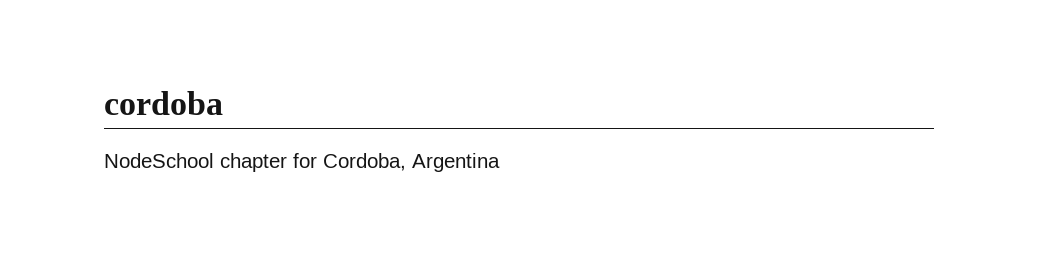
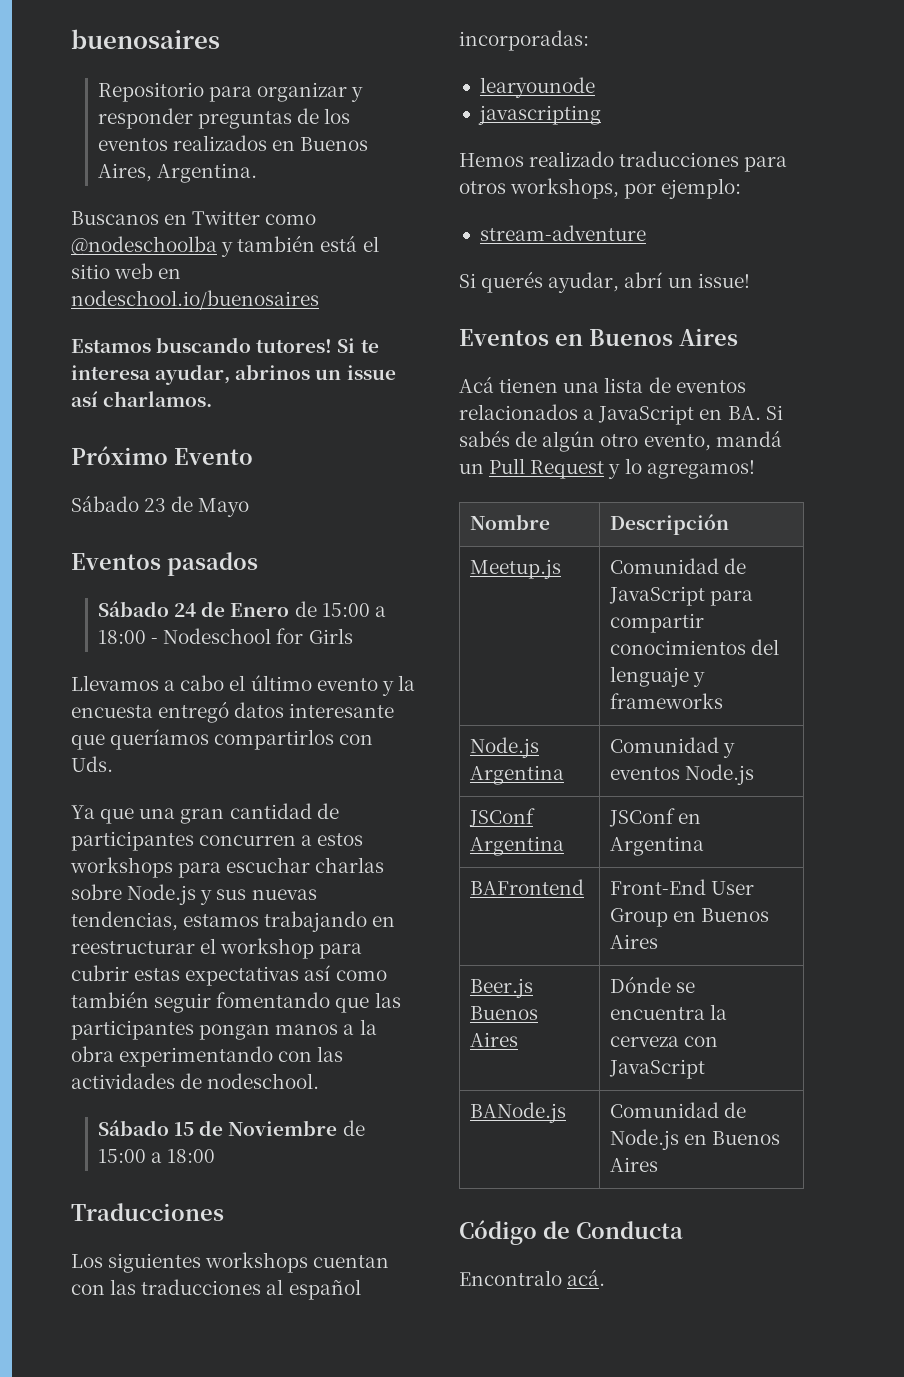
- cordoba
- NodeSchool chapter for Cordoba, Argentina
+ buenosaires
+ Repositorio para organizar y responder preguntas de los eventos realizados en Buenos Aires, Argentina.
+ Buscanos en Twitter como @nodeschoolba y también está el sitio web en nodeschool.io/buenosaires
+ Estamos buscando tutores! Si te interesa ayudar, abrinos un issue así charlamos.
+ Próximo Evento
+ Sábado 23 de Mayo
+ Eventos pasados
+ Sábado 24 de Enero de 15:00 a 18:00 - Nodeschool for Girls
+ Llevamos a cabo el último evento y la encuesta entregó datos interesante que queríamos compartirlos con Uds.
+ Ya que una gran cantidad de participantes concurren a estos workshops para escuchar charlas sobre Node.js y sus nuevas tendencias, estamos trabajando en reestructurar el workshop para cubrir estas expectativas así como también seguir fomentando que las participantes pongan manos a la obra experimentando con las actividades de nodeschool.
+ Sábado 15 de Noviembre de 15:00 a 18:00
+ Traducciones
+ Los siguientes workshops cuentan con las traducciones al español incorporadas:
+ learyounode
+ javascripting
+ Hemos realizado traducciones para otros workshops, por ejemplo:
+ stream-adventure
+ Si querés ayudar, abrí un issue!
+ Eventos en Buenos Aires
+ Acá tienen una lista de eventos relacionados a JavaScript en BA. Si sabés de algún otro evento, mandá un Pull Request y lo agregamos!
+ Nombre | Descripción
+ Meetup.js | Comunidad de JavaScript para compartir conocimientos del lenguaje y frameworks
+ Node.js Argentina | Comunidad y eventos Node.js
+ JSConf Argentina | JSConf en Argentina
+ BAFrontend | Front-End User Group en Buenos Aires
+ Beer.js Buenos Aires | Dónde se encuentra la cerveza con JavaScript
+ BANode.js | Comunidad de Node.js en Buenos Aires
+ Código de Conducta
+ Encontralo acá.

